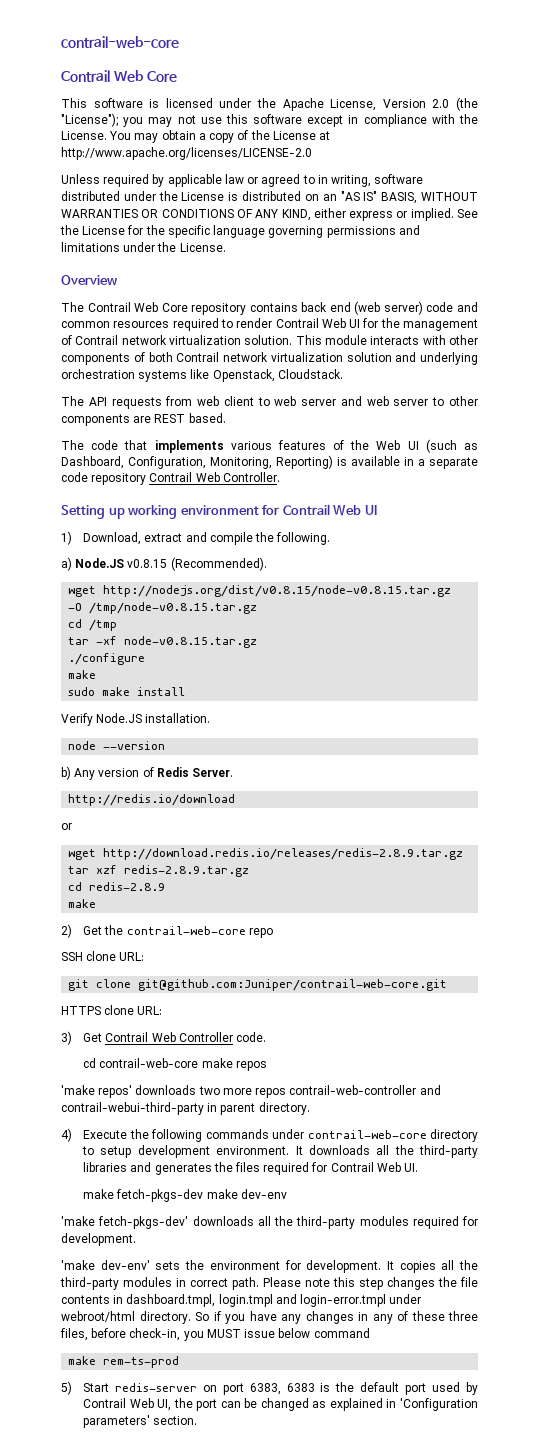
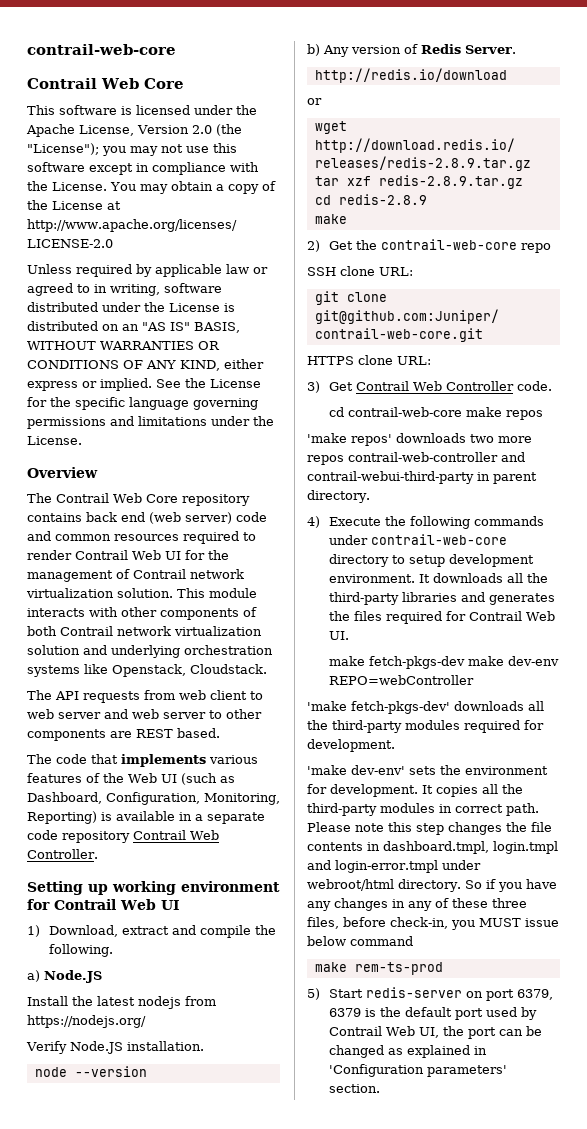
- a) Node.JS v0.8.15 (Recommended).
- wget http://nodejs.org/dist/v0.8.15/node-v0.8.15.tar.gz -O /tmp/node-v0.8.15.tar.gz
- cd /tmp
- tar -xf node-v0.8.15.tar.gz
- ./configure
- make
- sudo make install
+ a) Node.JS
+ Install the latest nodejs from https://nodejs.org/
- make fetch-pkgs-dev make dev-env
+ make fetch-pkgs-dev make dev-env REPO=webController
- 5) Start redis-server on port 6383, 6383 is the default port used by Contrail Web UI, the port can be changed as explained in 'Configuration parameters' section.
+ 5) Start redis-server on port 6379, 6379 is the default port used by Contrail Web UI, the port can be changed as explained in 'Configuration parameters' section.

